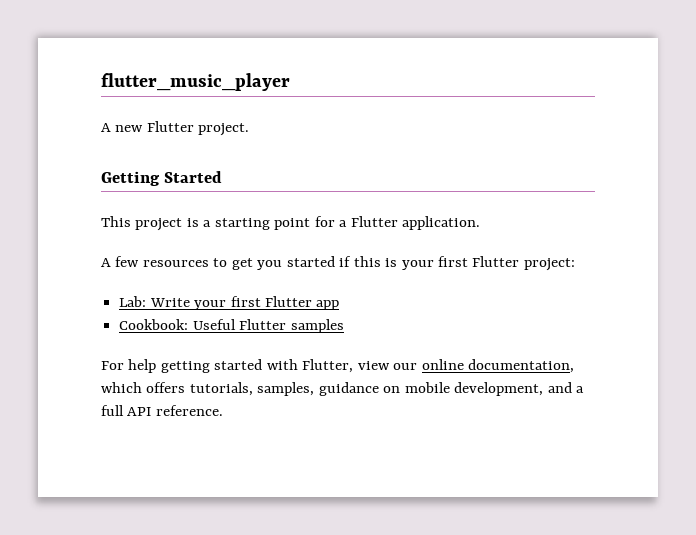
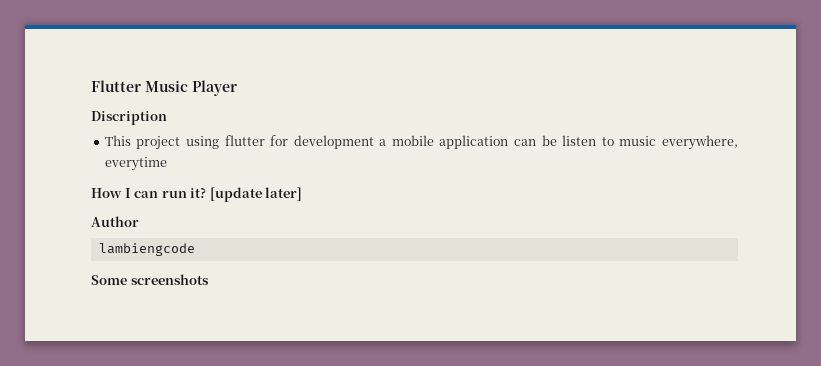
- flutter_music_player
- A new Flutter project.
- Getting Started
- This project is a starting point for a Flutter application.
- A few resources to get you started if this is your first Flutter project:
- Lab: Write your first Flutter app
- Cookbook: Useful Flutter samples
- For help getting started with Flutter, view our online documentation, which offers tutorials, samples, guidance on mobile development, and a full API reference.
+ Flutter Music Player
+ Discription
+ This project using flutter for development a mobile application can be listen to music everywhere, everytime
+ How I can run it? [update later]
+ Author
+ lambiengcode
+ Some screenshots

